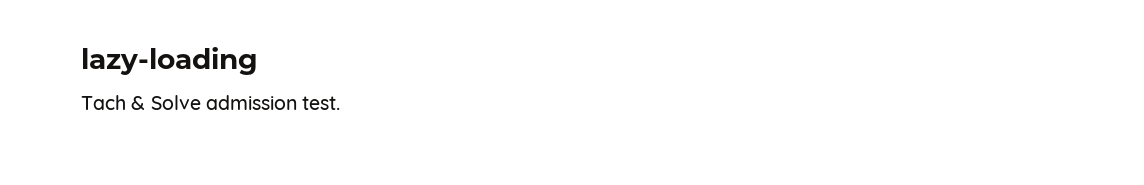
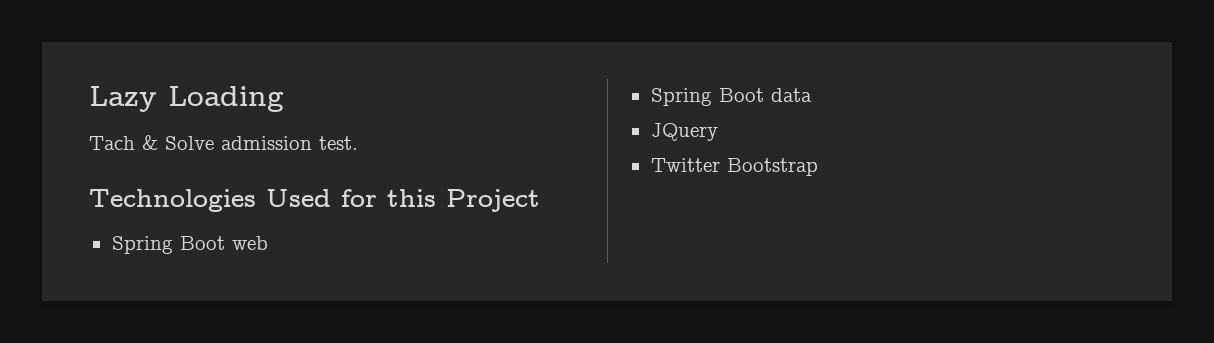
- lazy-loading
+ Lazy Loading
+ Technologies Used for this Project
+ Spring Boot web
+ Spring Boot data
+ JQuery
+ Twitter Bootstrap

